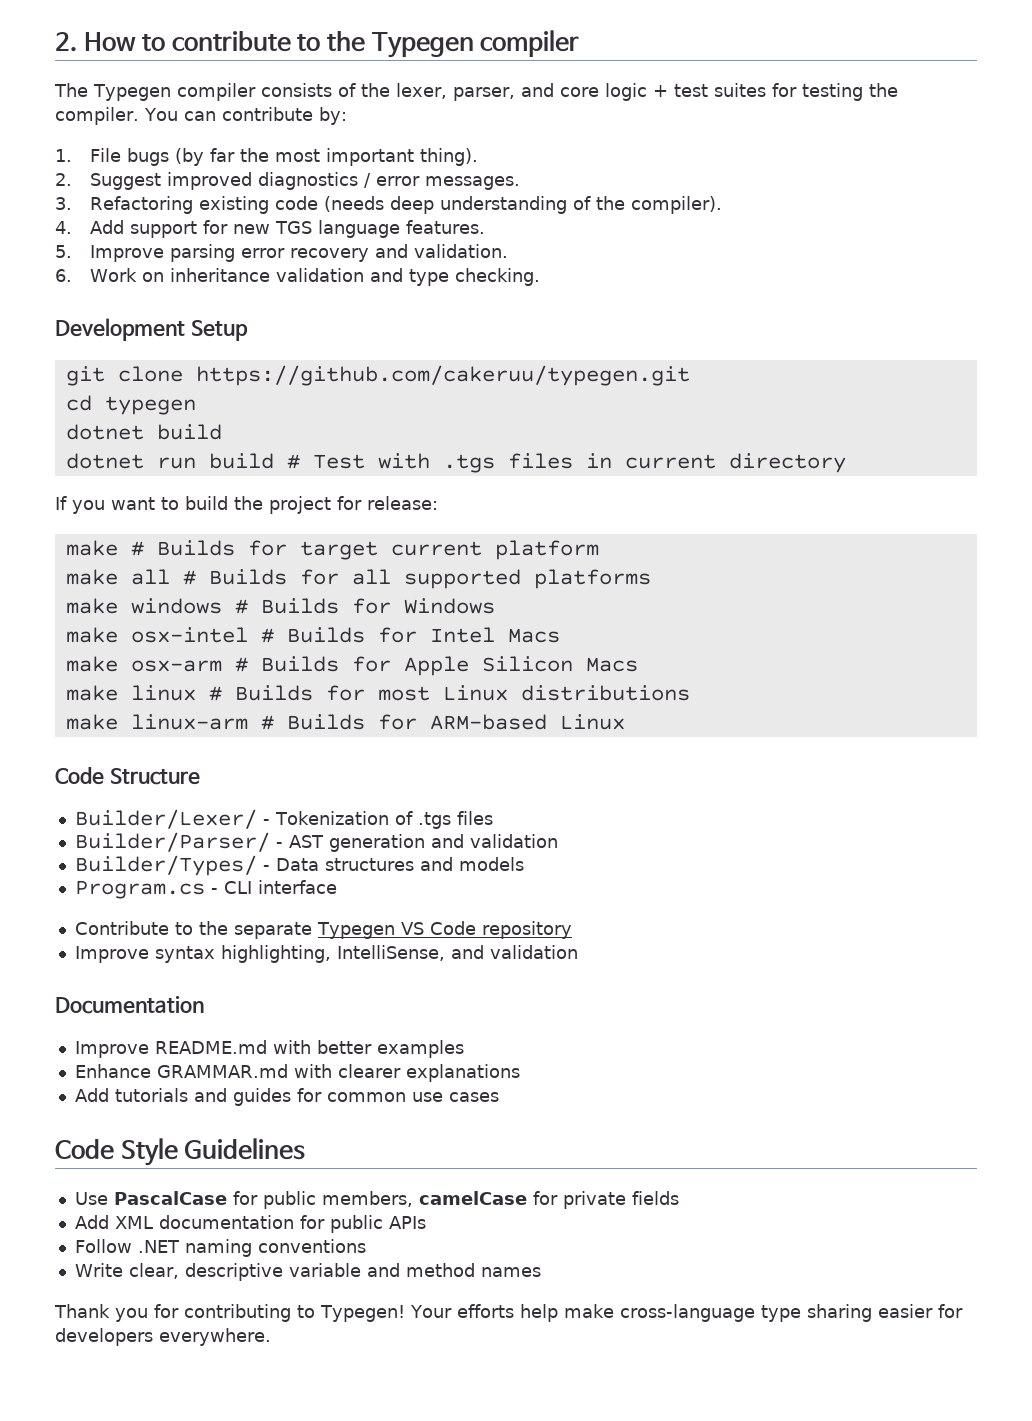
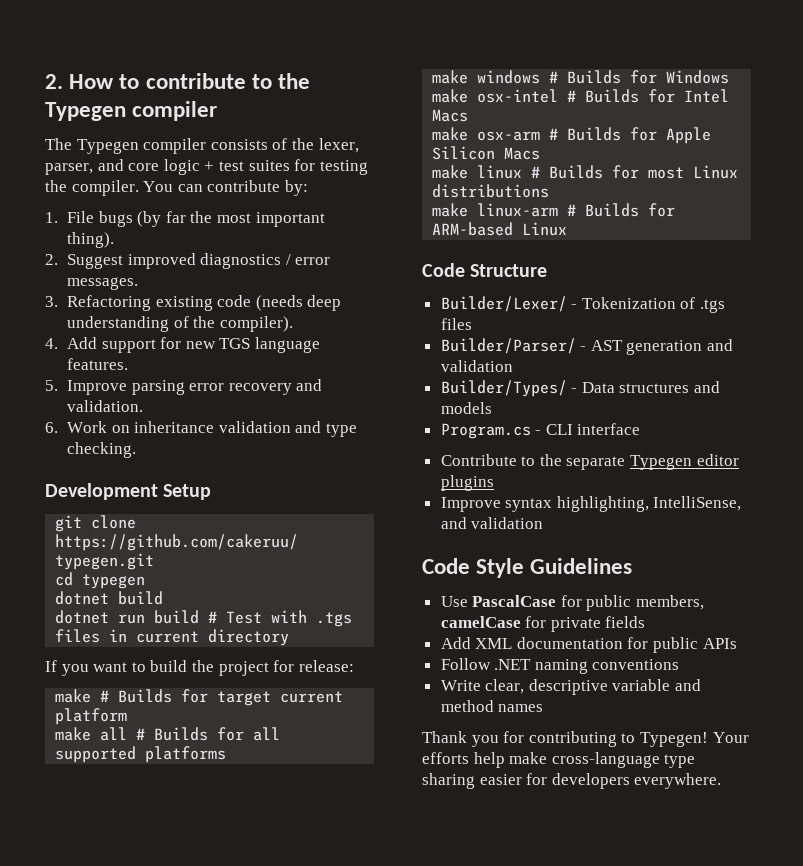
- Contribute to the separate Typegen VS Code repository
+ Contribute to the separate Typegen editor plugins
- Documentation
- Improve README.md with better examples
- Enhance GRAMMAR.md with clearer explanations
- Add tutorials and guides for common use cases

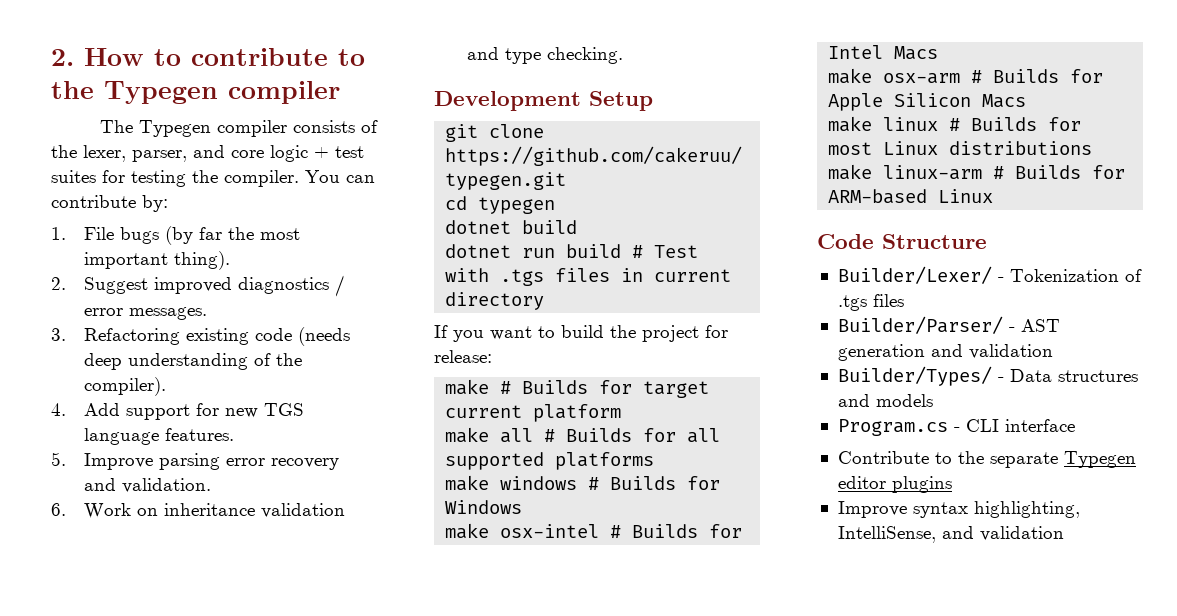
- Code Style Guidelines
- Use PascalCase for public members, camelCase for private fields
- Add XML documentation for public APIs
- Follow .NET naming conventions
- Write clear, descriptive variable and method names
- Thank you for contributing to Typegen! Your efforts help make cross-language type sharing easier for developers everywhere.

